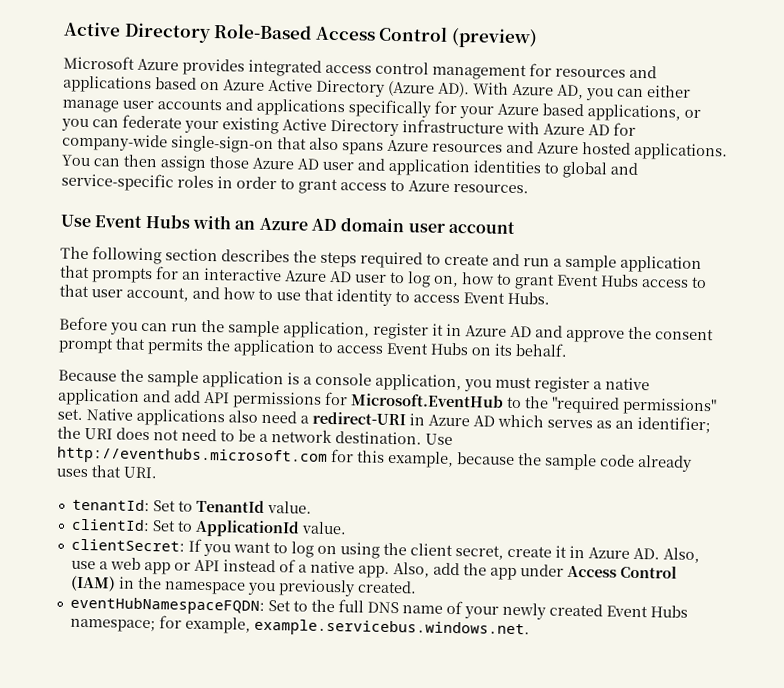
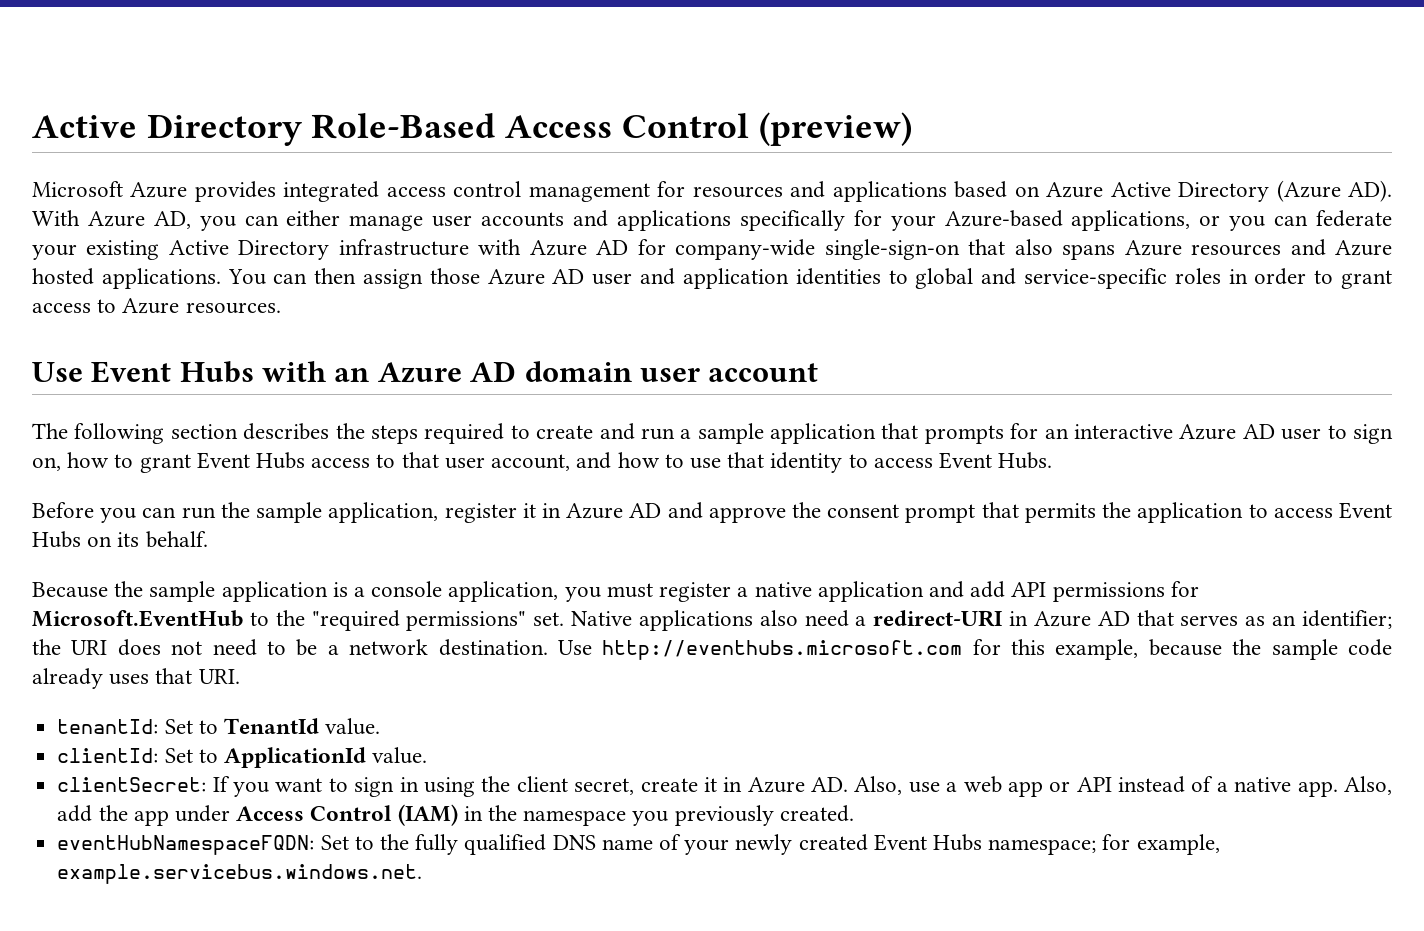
- Microsoft Azure provides integrated access control management for resources and applications based on Azure Active Directory (Azure AD). With Azure AD, you can either manage user accounts and applications specifically for your Azure based applications, or you can federate your existing Active Directory infrastructure with Azure AD for company-wide single-sign-on that also spans Azure resources and Azure hosted applications.
+ Microsoft Azure provides integrated access control management for resources and applications based on Azure Active Directory (Azure AD). With Azure AD, you can either manage user accounts and applications specifically for your Azure-based applications, or you can federate your existing Active Directory infrastructure with Azure AD for company-wide single-sign-on that also spans Azure resources and Azure hosted applications.
- The following section describes the steps required to create and run a sample application that prompts for an interactive Azure AD user to log on, how to grant Event Hubs access to that user account, and how to use that identity to access Event Hubs.
+ The following section describes the steps required to create and run a sample application that prompts for an interactive Azure AD user to sign on, how to grant Event Hubs access to that user account, and how to use that identity to access Event Hubs.
- Native applications also need a redirect-URI in Azure AD which serves as an identifier; the URI does not need to be a network destination.
+ Native applications also need a redirect-URI in Azure AD that serves as an identifier; the URI does not need to be a network destination.
- clientSecret: If you want to log on using the client secret, create it in Azure AD. Also, use a web app or API instead of a native app.
+ clientSecret: If you want to sign in using the client secret, create it in Azure AD. Also, use a web app or API instead of a native app.
- eventHubNamespaceFQDN: Set to the full DNS name of your newly created Event Hubs namespace; for example, example.servicebus.windows.net.
+ eventHubNamespaceFQDN: Set to the fully qualified DNS name of your newly created Event Hubs namespace; for example, example.servicebus.windows.net.

